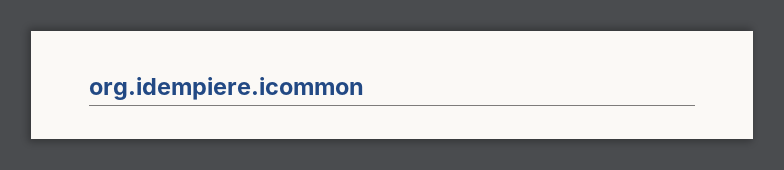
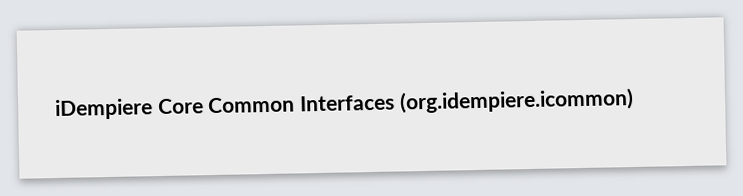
- org.idempiere.icommon
+ iDempiere Core Common Interfaces (org.idempiere.icommon)

